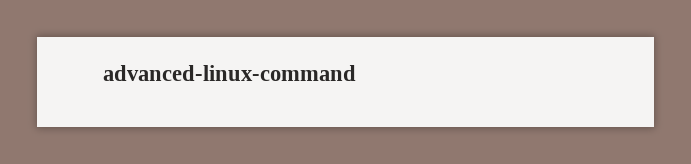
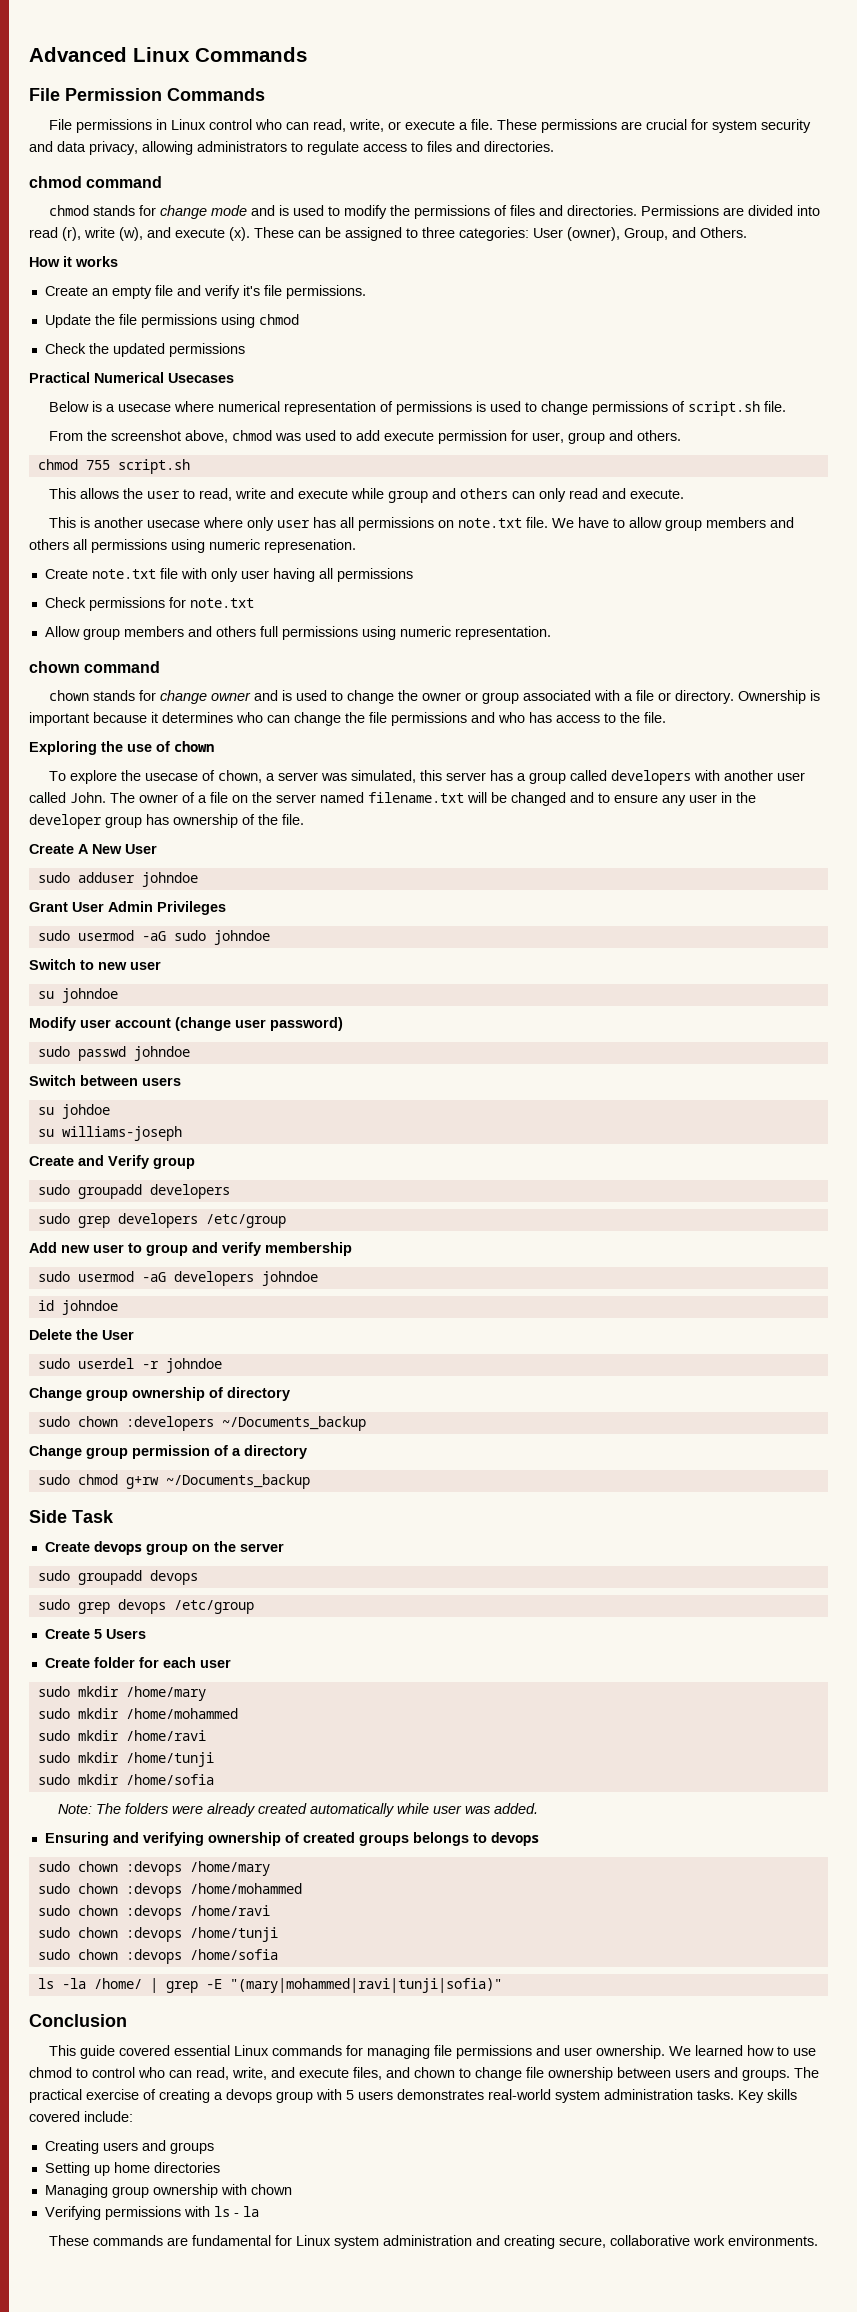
- advanced-linux-command
+ Advanced Linux Commands
+ File Permission Commands
+ File permissions in Linux control who can read, write, or execute a file. These permissions are crucial for system security and data privacy, allowing administrators to regulate access to files and directories.
+ chmod command
+ chmod stands for change mode and is used to modify the permissions of files and directories. Permissions are divided into read (r), write (w), and execute (x). These can be assigned to three categories: User (owner), Group, and Others.
+ How it works
+ Create an empty file and verify it's file permissions.
+ Update the file permissions using chmod
+ Check the updated permissions
+ Practical Numerical Usecases
+ Below is a usecase where numerical representation of permissions is used to change permissions of script.sh file.
+ From the screenshot above, chmod was used to add execute permission for user, group and others.
+ chmod 755 script.sh
+ This allows the user to read, write and execute while group and others can only read and execute.
+ This is another usecase where only user has all permissions on note.txt file. We have to allow group members and others all permissions using numeric represenation.
+ Create note.txt file with only user having all permissions
+ Check permissions for note.txt
+ Allow group members and others full permissions using numeric representation.
+ chown command
+ chown stands for change owner and is used to change the owner or group associated with a file or directory. Ownership is important because it determines who can change the file permissions and who has access to the file.
+ Exploring the use of chown
+ To explore the usecase of chown, a server was simulated, this server has a group called developers with another user called John. The owner of a file on the server named filename.txt will be changed and to ensure any user in the developer group has ownership of the file.
+ Create A New User
+ sudo adduser johndoe
+ Grant User Admin Privileges
+ sudo usermod -aG sudo johndoe
+ Switch to new user
+ su johndoe
+ Modify user account (change user password)
+ sudo passwd johndoe
+ Switch between users
+ su johdoe
+ su williams-joseph
+ Create and Verify group
+ sudo groupadd developers
+ sudo grep developers /etc/group
+ Add new user to group and verify membership
+ sudo usermod -aG developers johndoe
+ id johndoe
+ Delete the User
+ sudo userdel -r johndoe
+ Change group ownership of directory
+ sudo chown :developers ~/Documents_backup
+ Change group permission of a directory
+ sudo chmod g+rw ~/Documents_backup
+ Side Task
+ Create devops group on the server
+ sudo groupadd devops
+ sudo grep devops /etc/group
+ Create 5 Users
+ Create folder for each user
+ sudo mkdir /home/mary
+ sudo mkdir /home/mohammed
+ sudo mkdir /home/ravi
+ sudo mkdir /home/tunji
+ sudo mkdir /home/sofia
+ Note: The folders were already created automatically while user was added.
+ Ensuring and verifying ownership of created groups belongs to devops
+ sudo chown :devops /home/mary
+ sudo chown :devops /home/mohammed
+ sudo chown :devops /home/ravi
+ sudo chown :devops /home/tunji
+ sudo chown :devops /home/sofia
+ ls -la /home/ | grep -E "(mary|mohammed|ravi|tunji|sofia)"
+ Conclusion
+ This guide covered essential Linux commands for managing file permissions and user ownership. We learned how to use chmod to control who can read, write, and execute files, and chown to change file ownership between users and groups. The practical exercise of creating a devops group with 5 users demonstrates real-world system administration tasks. Key skills covered include:
+ Creating users and groups
+ Setting up home directories
+ Managing group ownership with chown
+ Verifying permissions with ls - la
+ These commands are fundamental for Linux system administration and creating secure, collaborative work environments.

